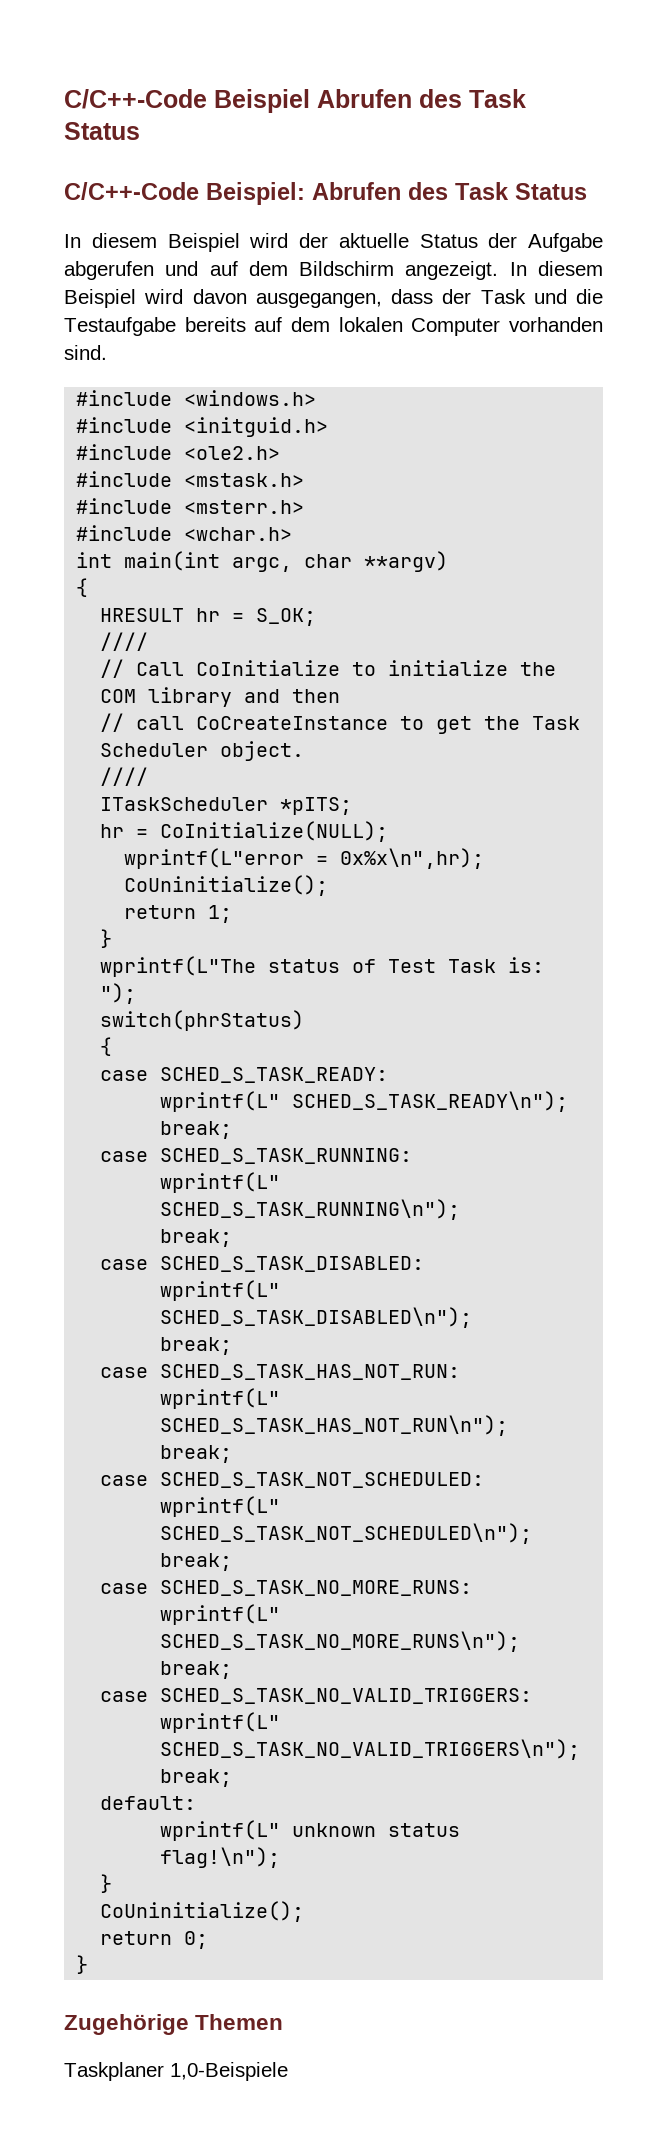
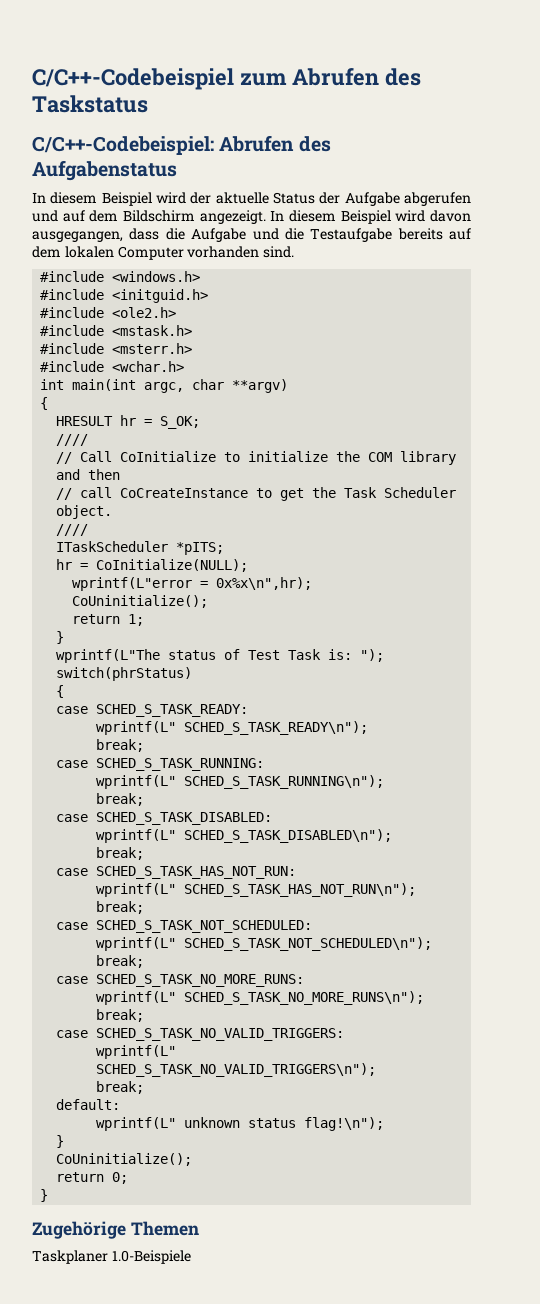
- C/C++-Code Beispiel Abrufen des Task Status
- C/C++-Code Beispiel: Abrufen des Task Status
+ C/C++-Codebeispiel zum Abrufen des Taskstatus
+ C/C++-Codebeispiel: Abrufen des Aufgabenstatus
- In diesem Beispiel wird davon ausgegangen, dass der Task und die Testaufgabe bereits auf dem lokalen Computer vorhanden sind.
+ In diesem Beispiel wird davon ausgegangen, dass die Aufgabe und die Testaufgabe bereits auf dem lokalen Computer vorhanden sind.
- Taskplaner 1,0-Beispiele
+ Taskplaner 1.0-Beispiele

